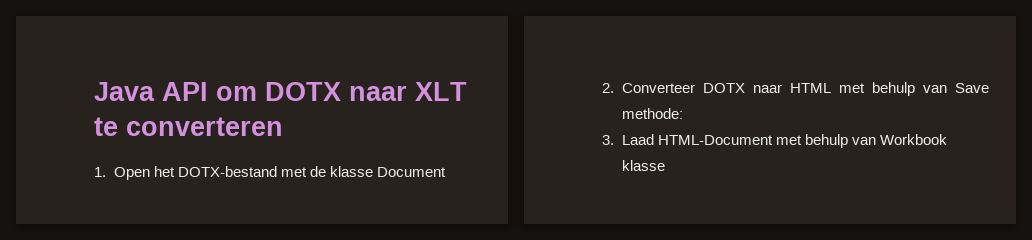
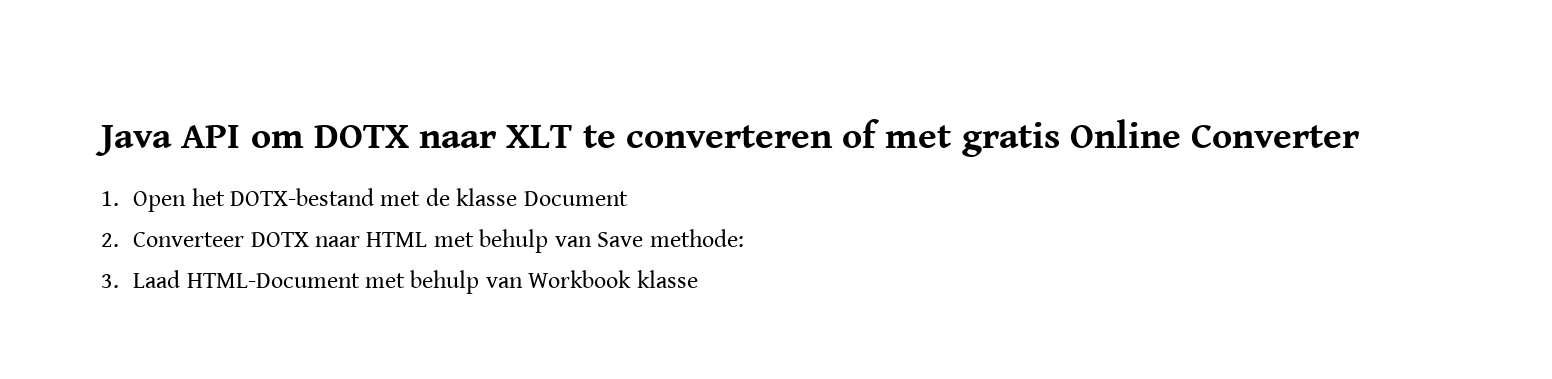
- Java API om DOTX naar XLT te converteren
+ Java API om DOTX naar XLT te converteren of met gratis Online Converter

